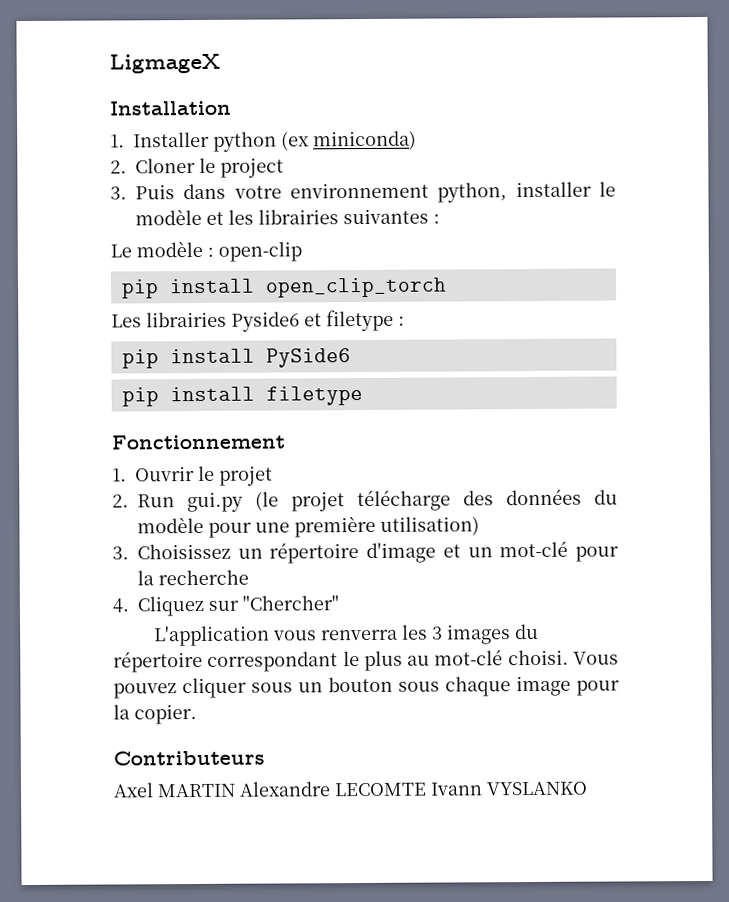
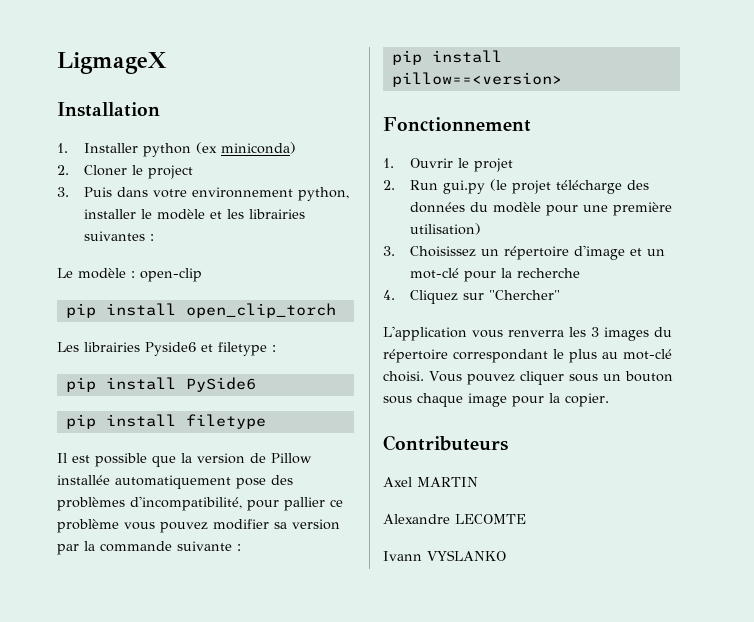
+ Il est possible que la version de Pillow installée automatiquement pose des problèmes d'incompatibilité, pour pallier ce problème vous pouvez modifier sa version par la commande suivante :
+ pip install pillow==<version>
- Axel MARTIN Alexandre LECOMTE Ivann VYSLANKO
+ Axel MARTIN
+ Alexandre LECOMTE
+ Ivann VYSLANKO

